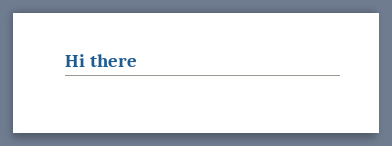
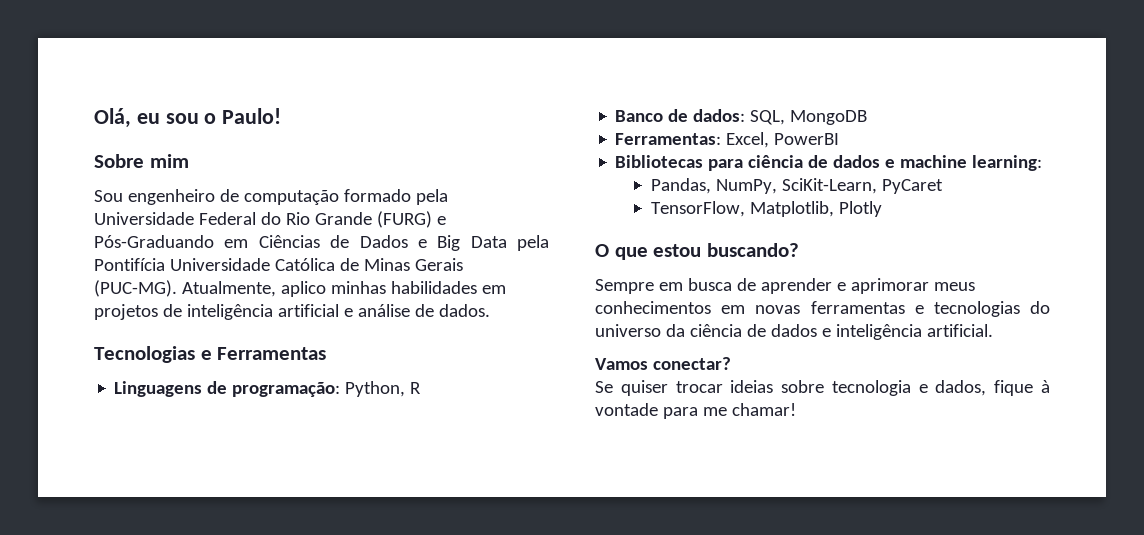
- Hi there
+ Olá, eu sou o Paulo!
+ Sobre mim
+ Sou engenheiro de computação formado pela Universidade Federal do Rio Grande (FURG) e Pós-Graduando em Ciências de Dados e Big Data pela Pontifícia Universidade Católica de Minas Gerais (PUC-MG). Atualmente, aplico minhas habilidades em projetos de inteligência artificial e análise de dados.
+ Tecnologias e Ferramentas
+ Linguagens de programação: Python, R
+ Banco de dados: SQL, MongoDB
+ Ferramentas: Excel, PowerBI
+ Bibliotecas para ciência de dados e machine learning:
+ Pandas, NumPy, SciKit-Learn, PyCaret
+ TensorFlow, Matplotlib, Plotly
+ O que estou buscando?
+ Sempre em busca de aprender e aprimorar meus conhecimentos em novas ferramentas e tecnologias do universo da ciência de dados e inteligência artificial.
+ Vamos conectar?
+ Se quiser trocar ideias sobre tecnologia e dados, fique à vontade para me chamar!

